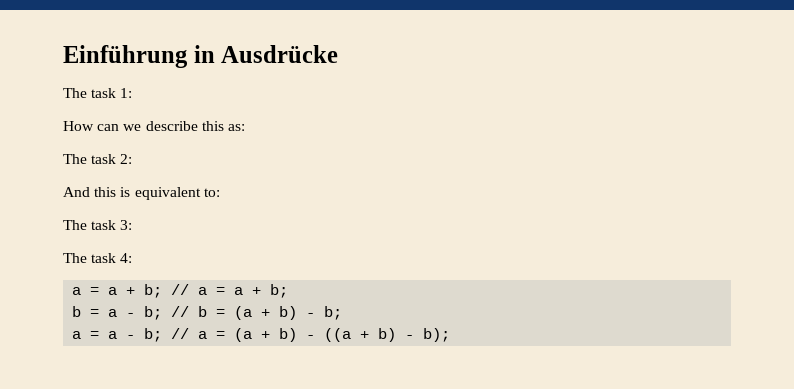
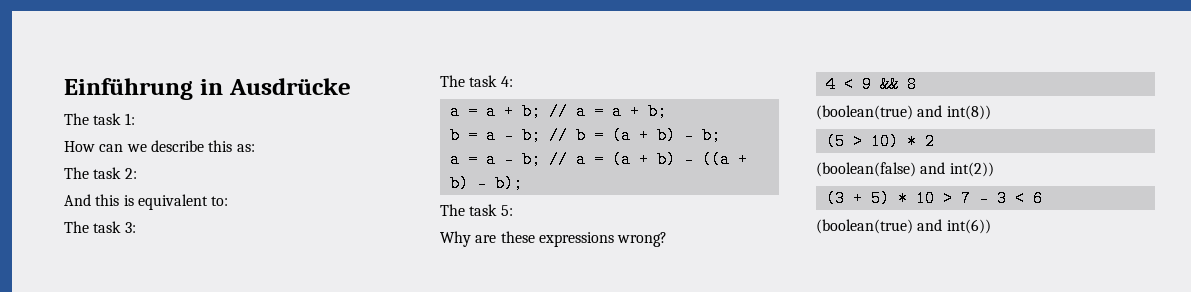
+ The task 5:
+ Why are these expressions wrong?
+ 4 < 9 && 8
+ (boolean(true) and int(8))
+ (5 > 10) * 2
+ (boolean(false) and int(2))
+ (3 + 5) * 10 > 7 - 3 < 6
+ (boolean(true) and int(6))

